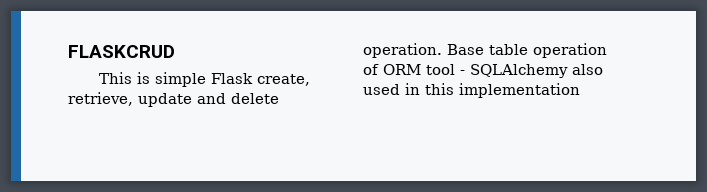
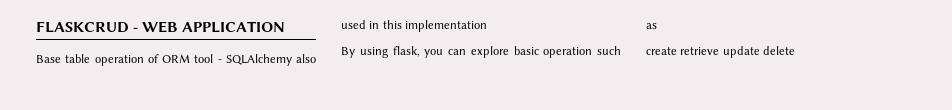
- FLASKCRUD
- This is simple Flask create, retrieve, update and delete operation. Base table operation of ORM tool - SQLAlchemy also used in this implementation
+ FLASKCRUD - WEB APPLICATION
+ Base table operation of ORM tool - SQLAlchemy also used in this implementation
+ By using flask, you can explore basic operation such as
+ create retrieve update delete

